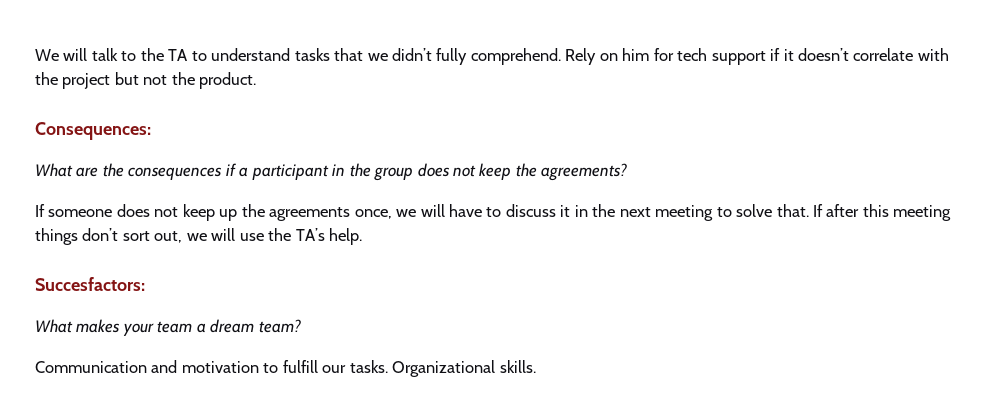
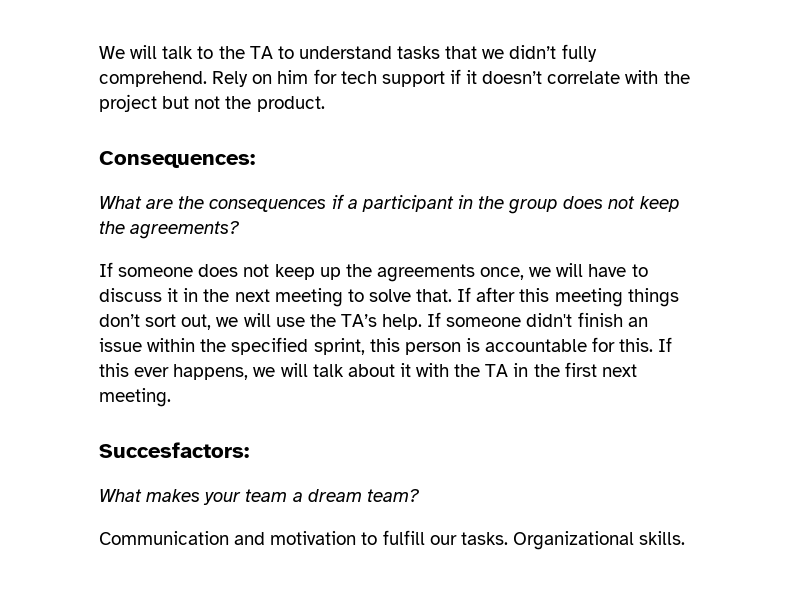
+ If someone didn't finish an issue within the specified sprint, this person is accountable for this. If this ever happens, we will talk about it with the TA in the first next meeting.

